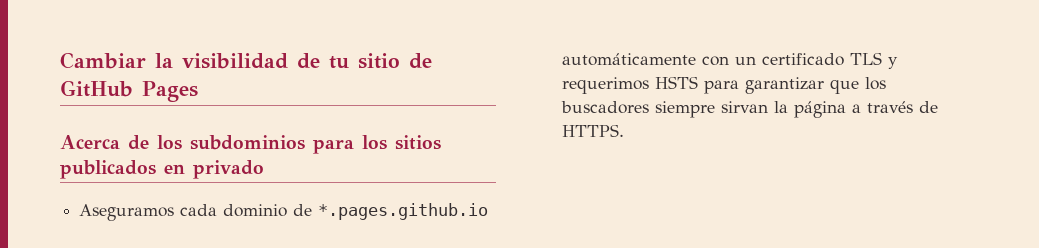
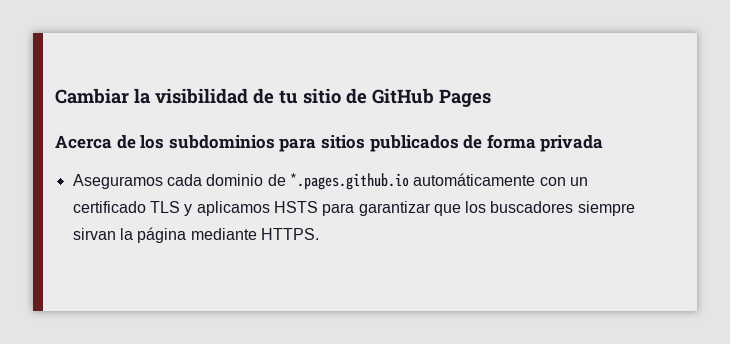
- Acerca de los subdominios para los sitios publicados en privado
+ Acerca de los subdominios para sitios publicados de forma privada
- Aseguramos cada dominio de *.pages.github.io automáticamente con un certificado TLS y requerimos HSTS para garantizar que los buscadores siempre sirvan la página a través de HTTPS.
+ Aseguramos cada dominio de *.pages.github.io automáticamente con un certificado TLS y aplicamos HSTS para garantizar que los buscadores siempre sirvan la página mediante HTTPS.

